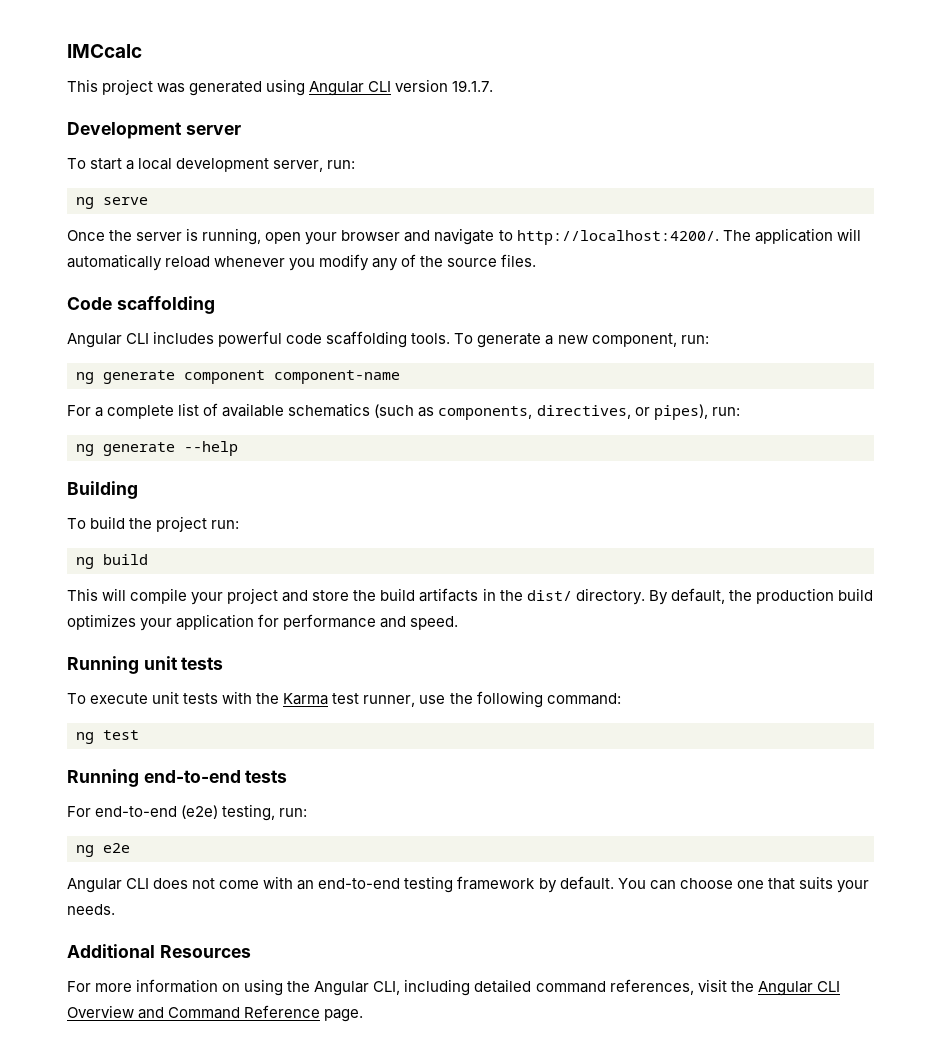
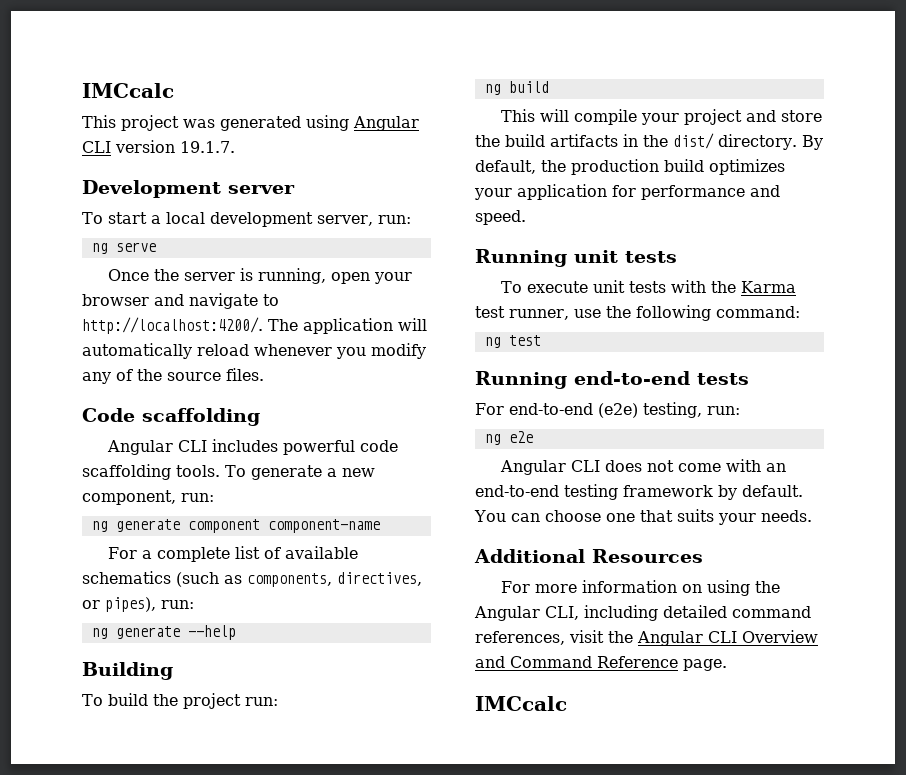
  For more information on using the Angular CLI, including detailed command references, visit the Angular CLI Overview and Command Reference page.
+ IMCcalc

